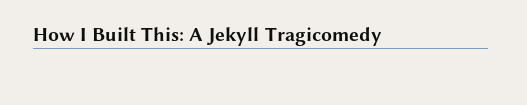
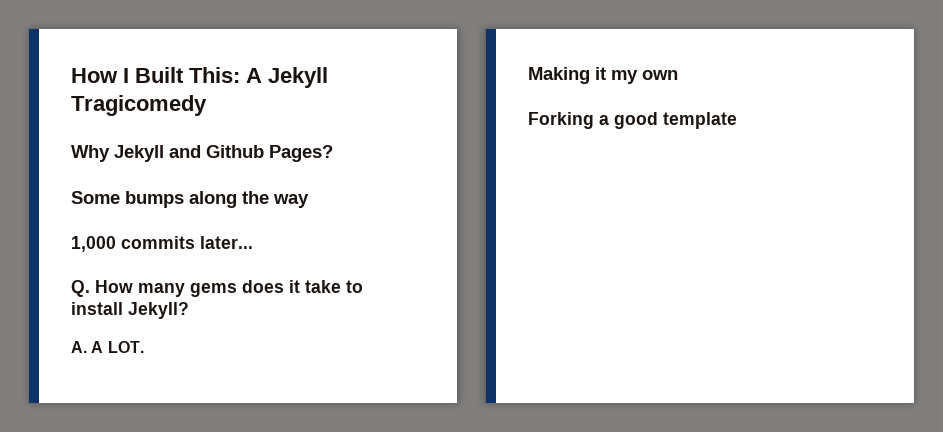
+ Why Jekyll and Github Pages?
+ Some bumps along the way
+ 1,000 commits later...
+ Q. How many gems does it take to install Jekyll?
+ A. A LOT.
+ Making it my own
+ Forking a good template

